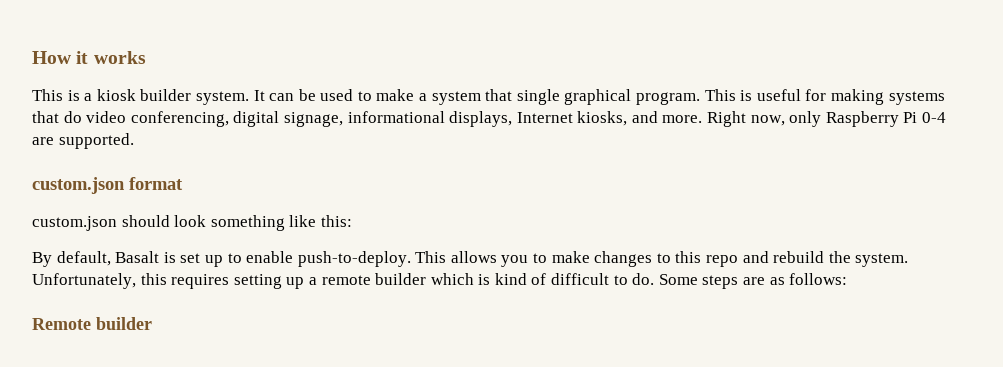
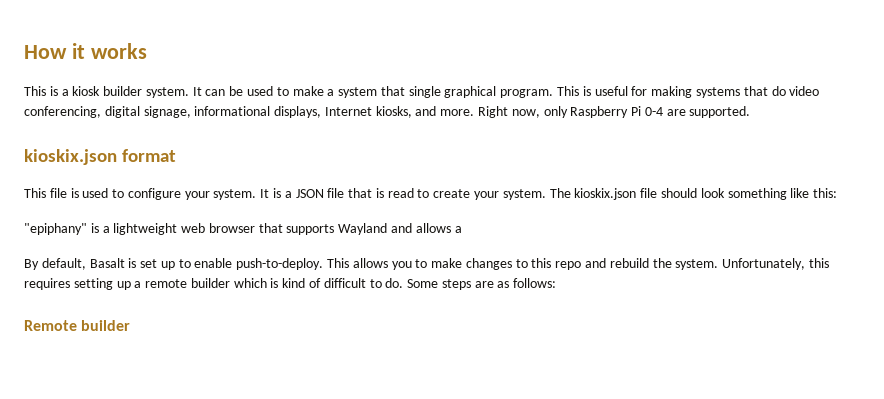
- custom.json format
+ kioskix.json format
- custom.json should look something like this:
+ This file is used to configure your system. It is a JSON file that is read to create your system. The kioskix.json file should look something like this:
+ "epiphany" is a lightweight web browser that supports Wayland and allows a

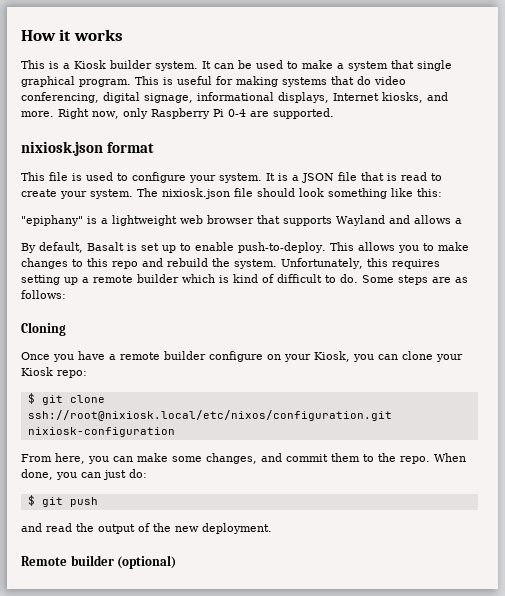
- This is a kiosk builder system.
+ This is a Kiosk builder system.
- kioskix.json format
+ nixiosk.json format
- The kioskix.json file should look something like this:
+ The nixiosk.json file should look something like this:
+ Cloning
+ Once you have a remote builder configure on your Kiosk, you can clone your Kiosk repo:
+ $ git clone ssh://root@nixiosk.local/etc/nixos/configuration.git nixiosk-configuration
+ From here, you can make some changes, and commit them to the repo. When done, you can just do:
+ $ git push
+ and read the output of the new deployment.
- Remote builder
+ Remote builder (optional)

